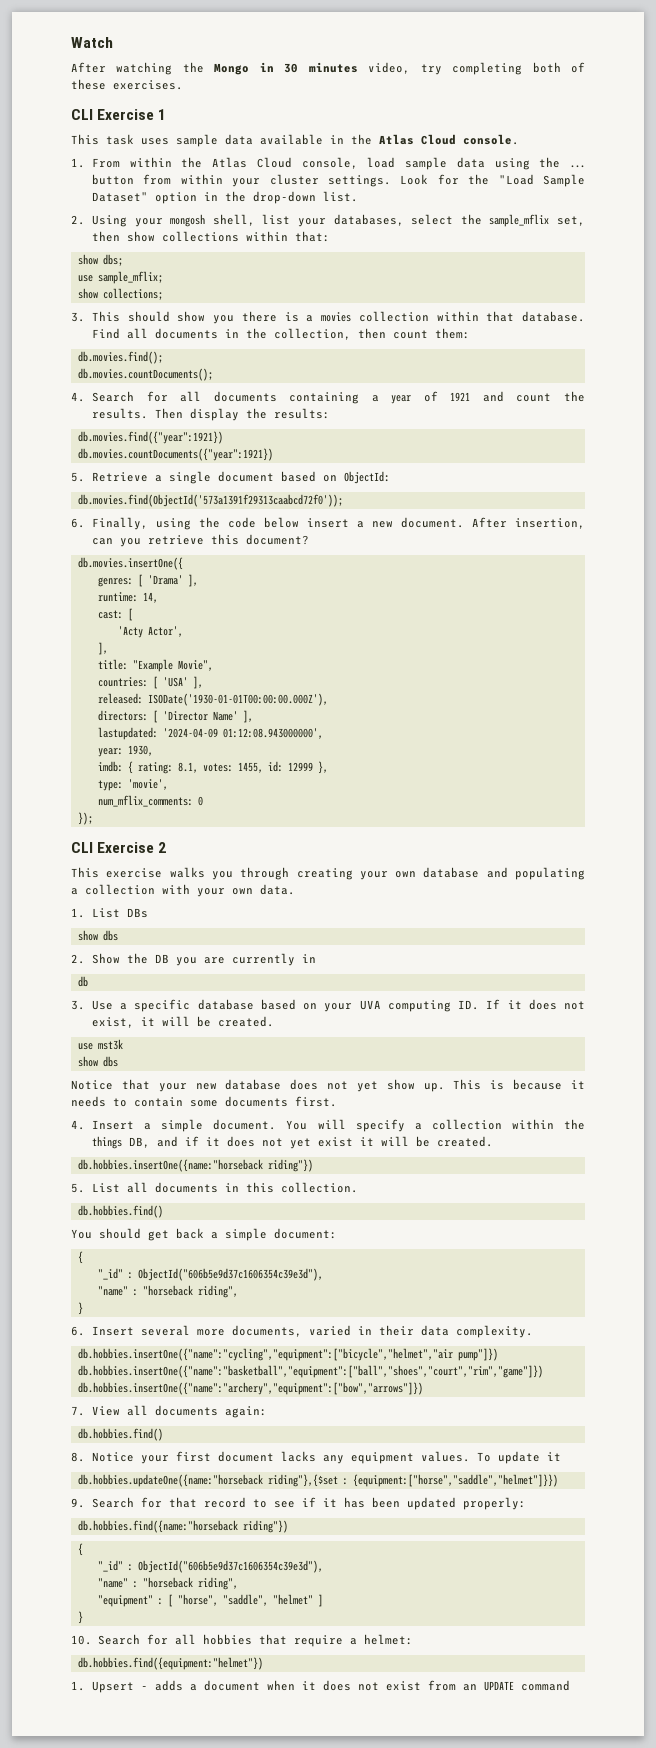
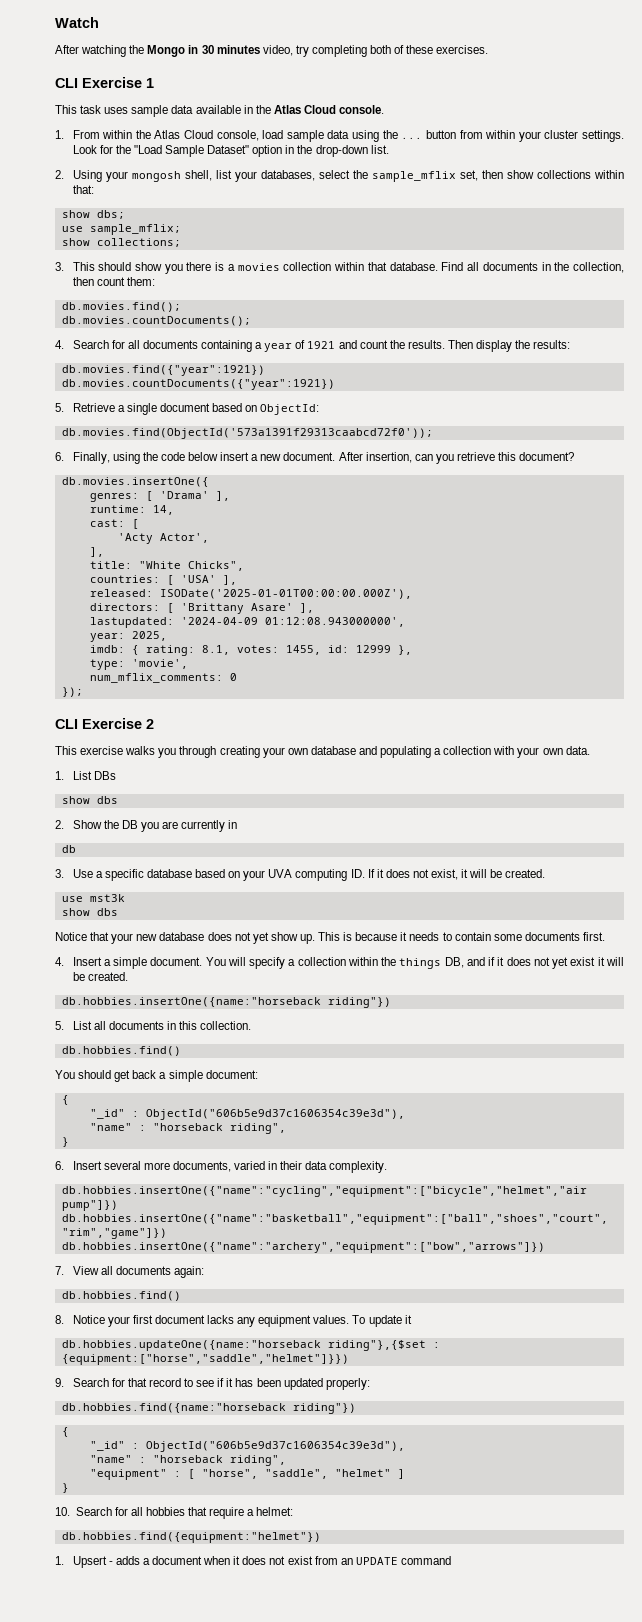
- title: "Example Movie",
+ title: "White Chicks",
- released: ISODate('1930-01-01T00:00:00.000Z'),
+ released: ISODate('2025-01-01T00:00:00.000Z'),
- directors: [ 'Director Name' ],
+ directors: [ 'Brittany Asare' ],
- year: 1930,
+ year: 2025,

